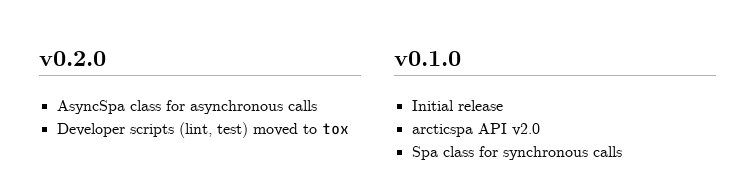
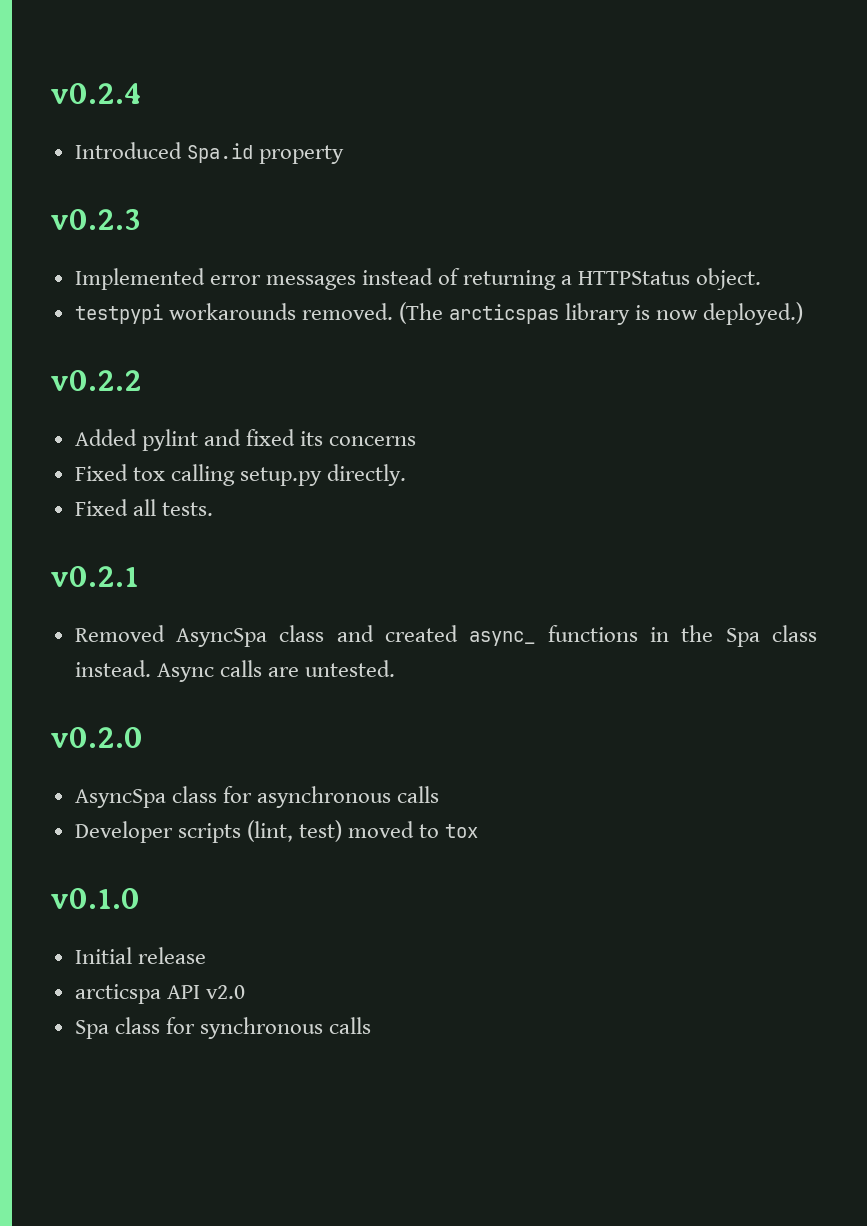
+ v0.2.4
+ Introduced Spa.id property
+ v0.2.3
+ Implemented error messages instead of returning a HTTPStatus object.
+ testpypi workarounds removed. (The arcticspas library is now deployed.)
+ v0.2.2
+ Added pylint and fixed its concerns
+ Fixed tox calling setup.py directly.
+ Fixed all tests.
+ v0.2.1
+ Removed AsyncSpa class and created async_ functions in the Spa class instead. Async calls are untested.

